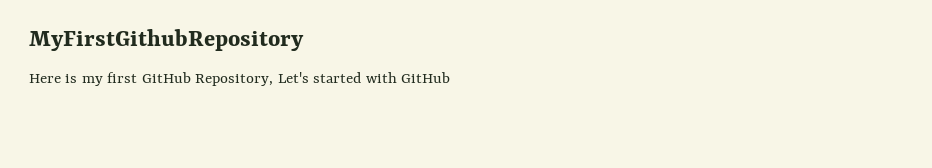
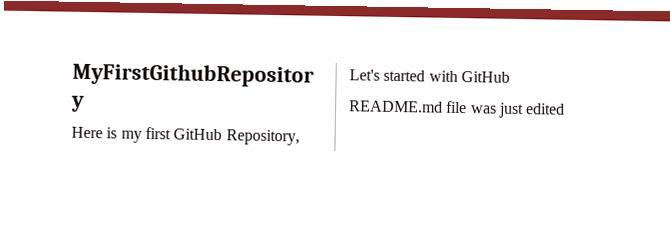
+ README.md file was just edited

